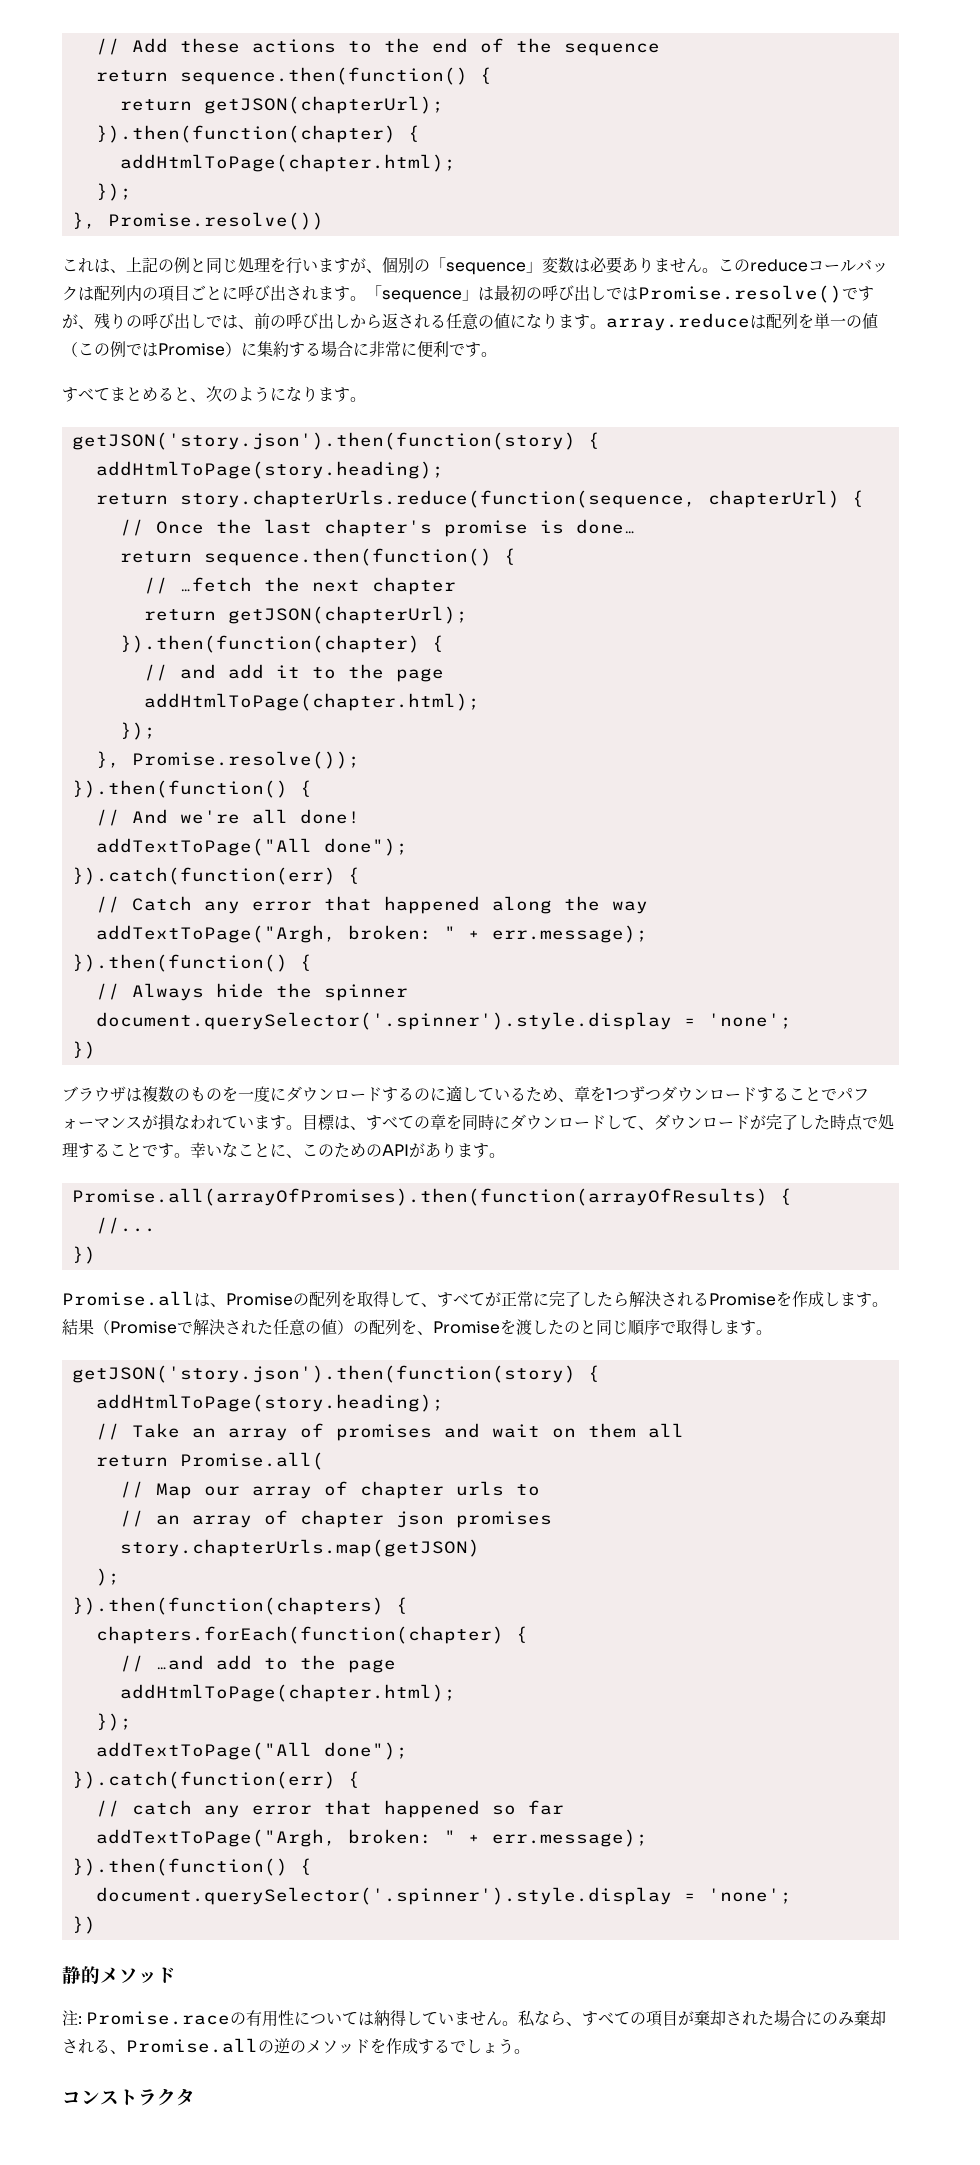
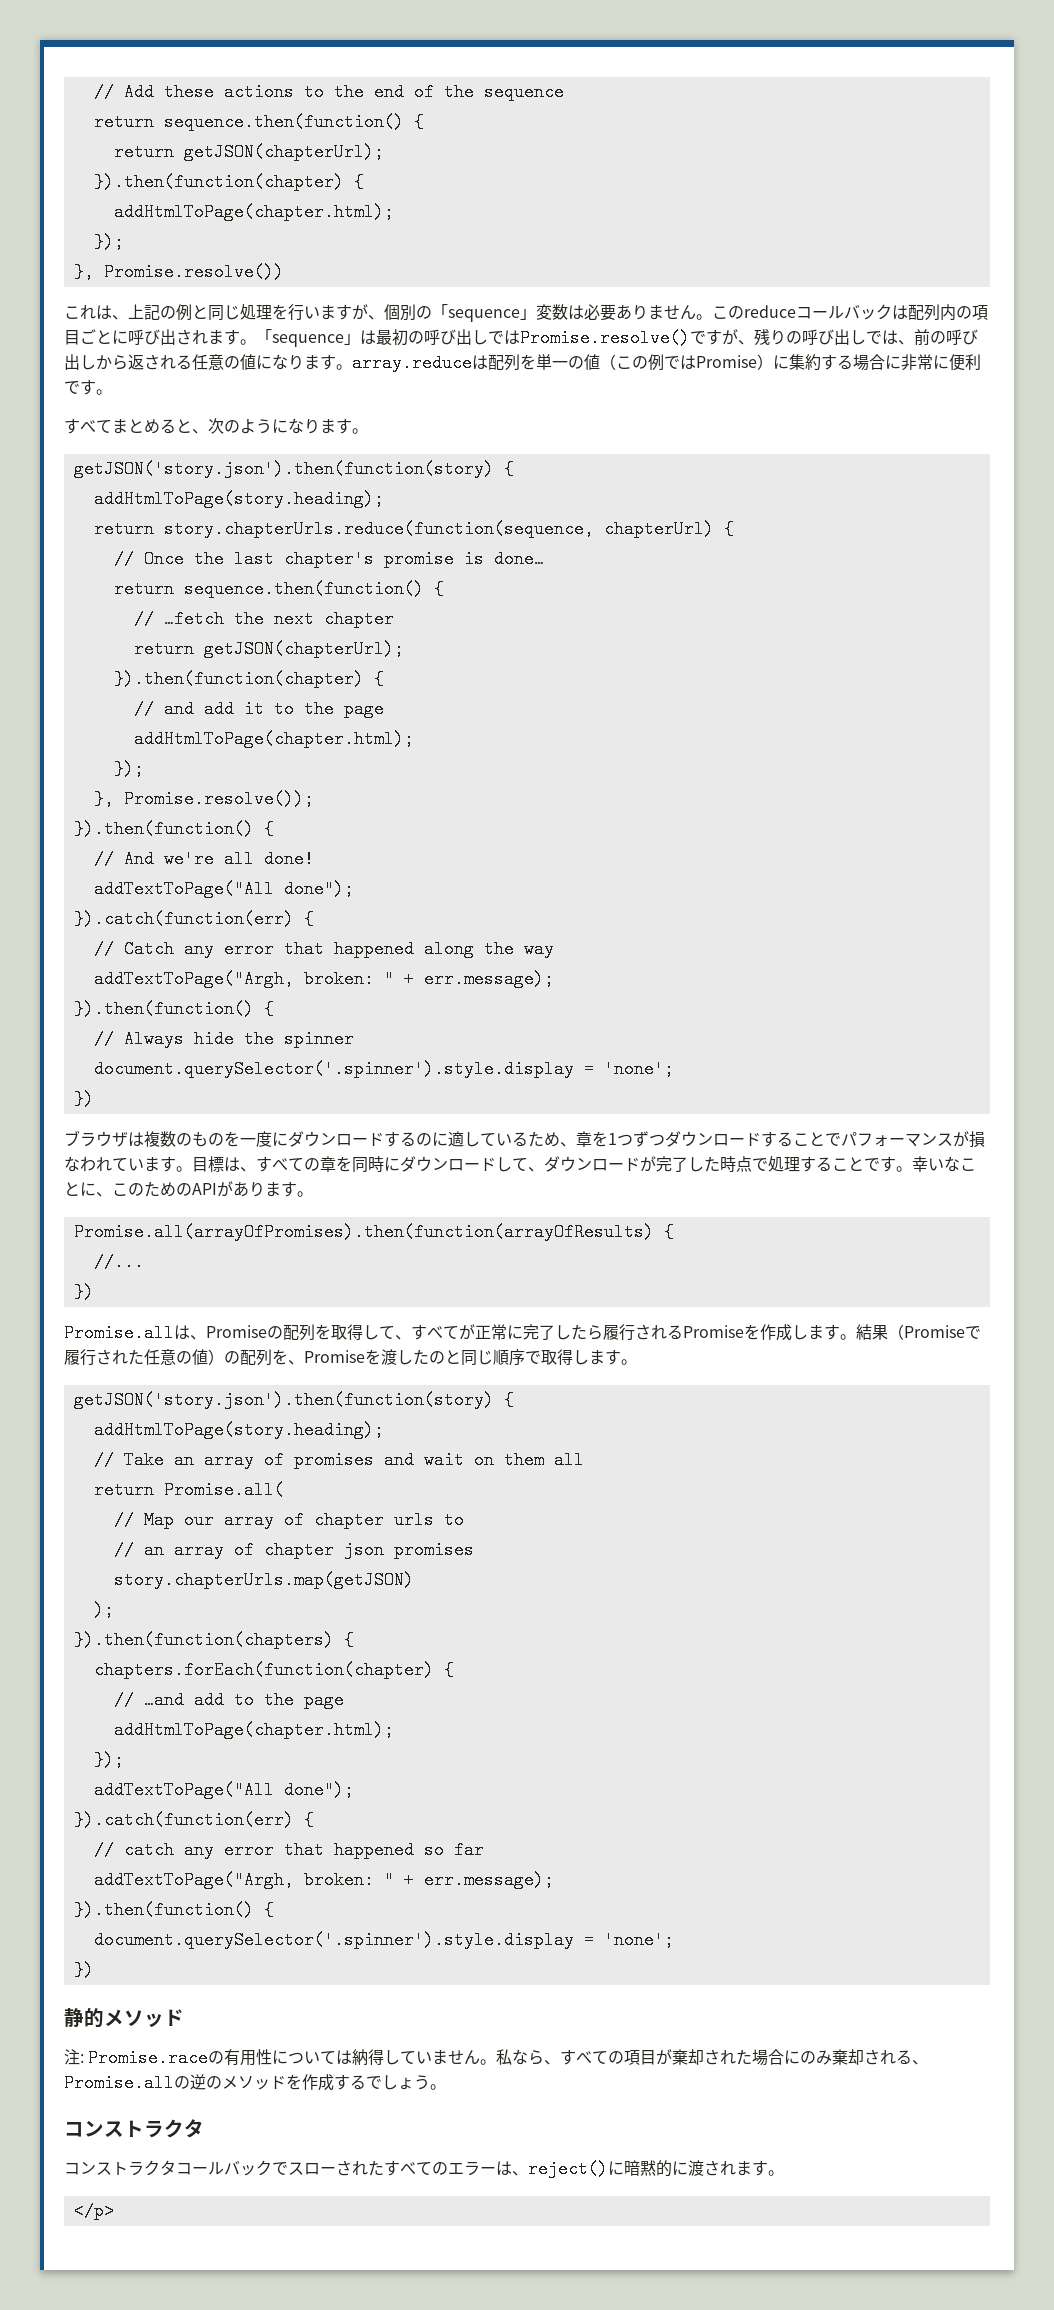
- Promise.allは、Promiseの配列を取得して、すべてが正常に完了したら解決されるPromiseを作成します。
+ Promise.allは、Promiseの配列を取得して、すべてが正常に完了したら履行されるPromiseを作成します。
- 結果（Promiseで解決された任意の値）の配列を、Promiseを渡したのと同じ順序で取得します。
+ 結果（Promiseで履行された任意の値）の配列を、Promiseを渡したのと同じ順序で取得します。
+ コンストラクタコールバックでスローされたすべてのエラーは、reject()に暗黙的に渡されます。
+ </p>

